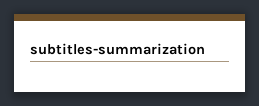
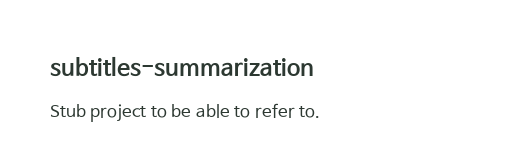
+ Stub project to be able to refer to.

